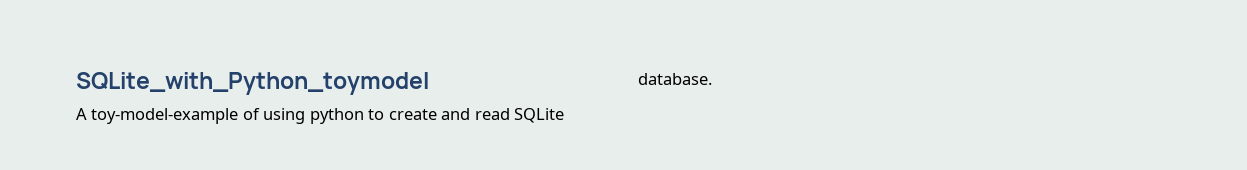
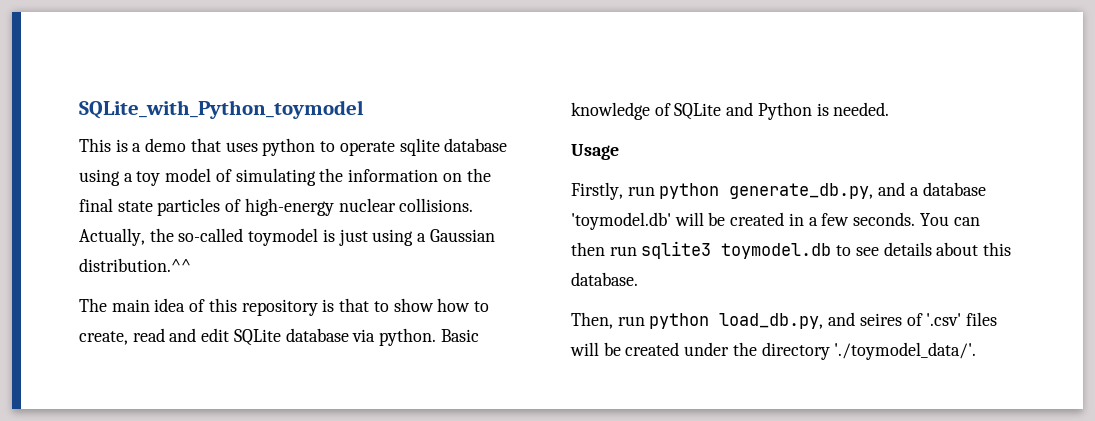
- A toy-model-example of using python to create and read SQLite database.
+ This is a demo that uses python to operate sqlite database using a toy model of simulating the information on the final state particles of high-energy nuclear collisions. Actually, the so-called toymodel is just using a Gaussian distribution.^^
+ The main idea of this repository is that to show how to create, read and edit SQLite database via python. Basic knowledge of SQLite and Python is needed.
+ Usage
+ Firstly, run python generate_db.py, and a database 'toymodel.db' will be created in a few seconds. You can then run sqlite3 toymodel.db to see details about this database.
+ Then, run python load_db.py, and seires of '.csv' files will be created under the directory './toymodel_data/'.

